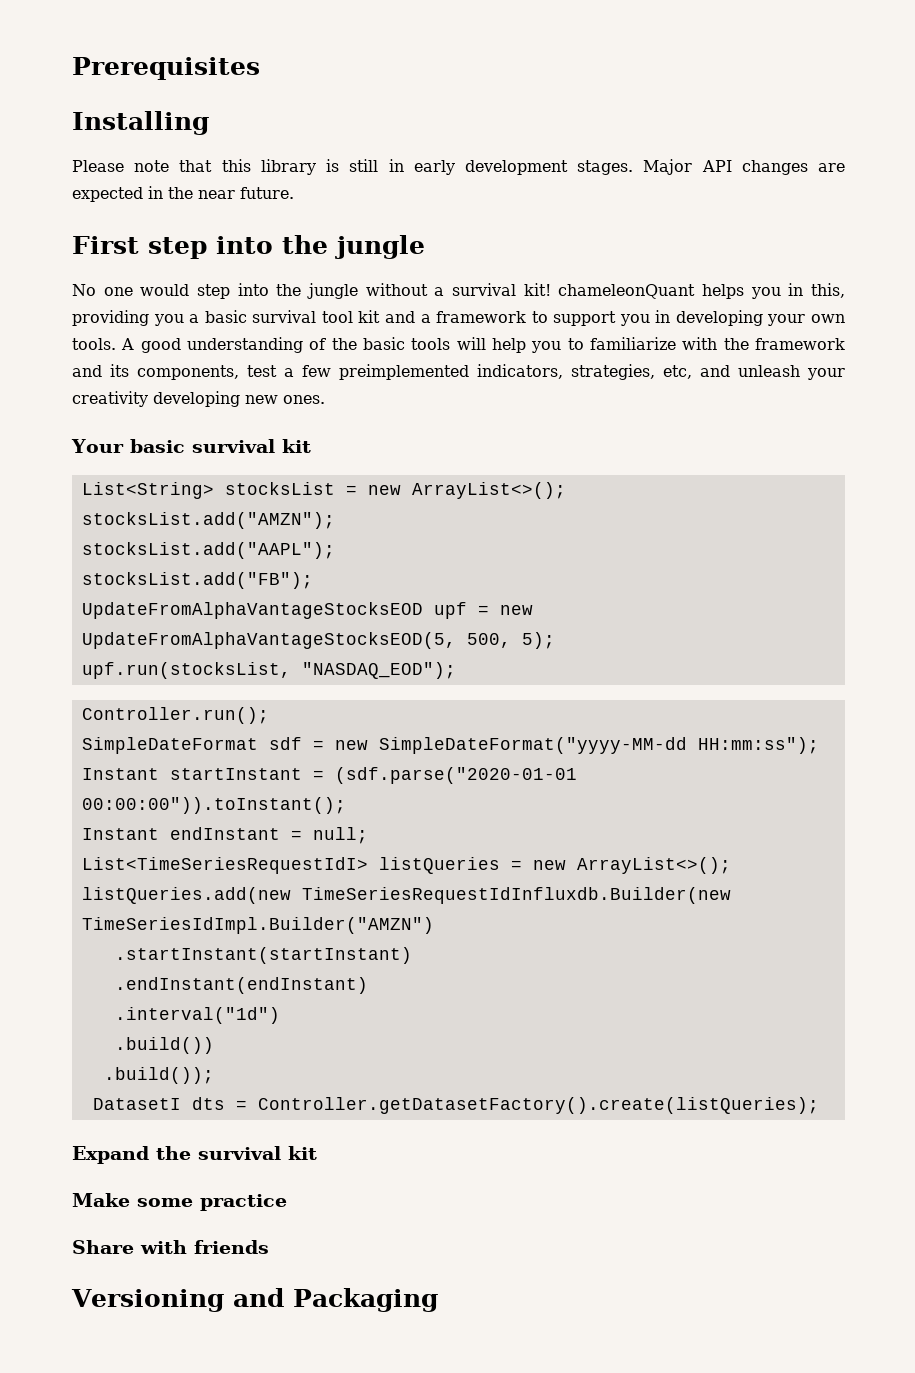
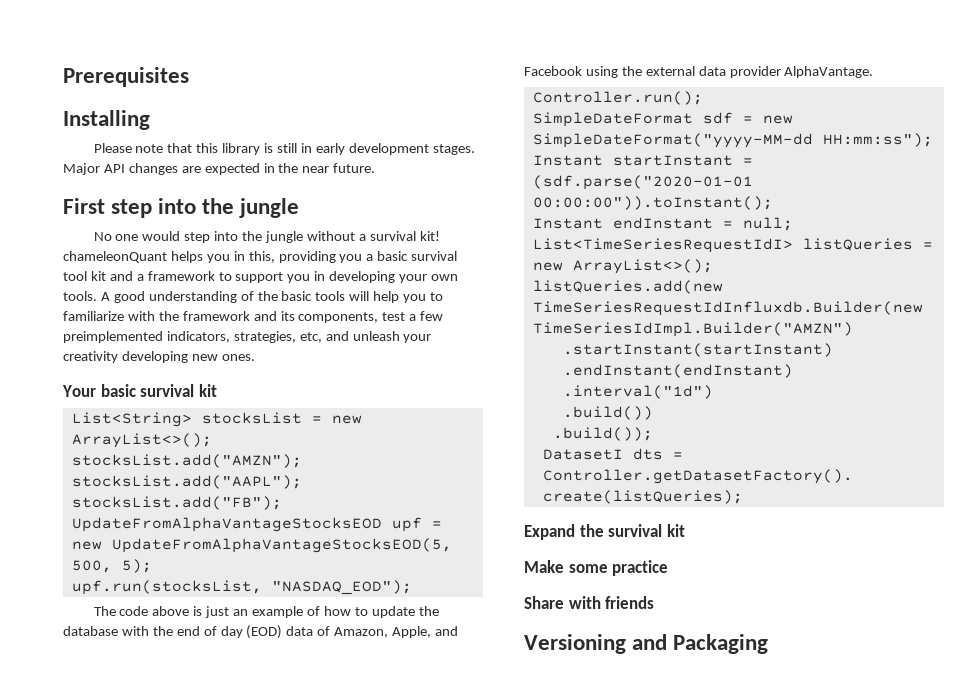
+ The code above is just an example of how to update the database with the end of day (EOD) data of Amazon, Apple, and Facebook using the external data provider AlphaVantage.

